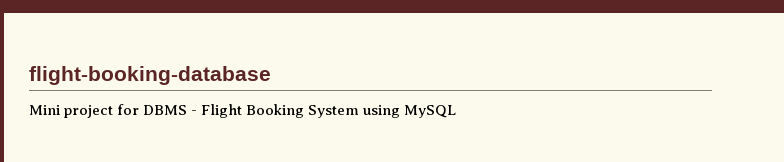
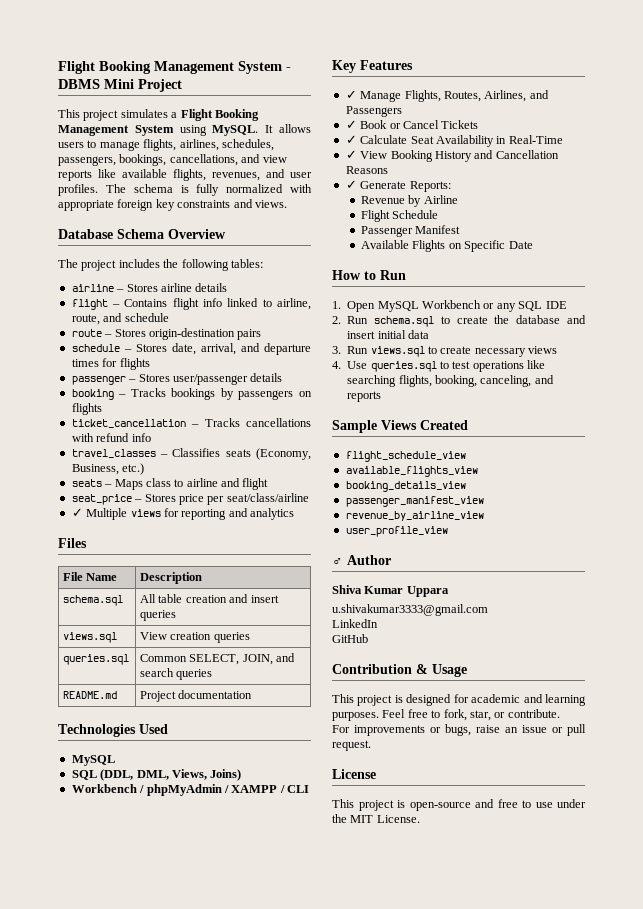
- flight-booking-database
- Mini project for DBMS - Flight Booking System using MySQL
+ Flight Booking Management System - DBMS Mini Project
+ This project simulates a Flight Booking Management System using MySQL. It allows users to manage flights, airlines, schedules, passengers, bookings, cancellations, and view reports like available flights, revenues, and user profiles. The schema is fully normalized with appropriate foreign key constraints and views.
+ Database Schema Overview
+ The project includes the following tables:
+ airline – Stores airline details
+ flight – Contains flight info linked to airline, route, and schedule
+ route – Stores origin-destination pairs
+ schedule – Stores date, arrival, and departure times for flights
+ passenger – Stores user/passenger details
+ booking – Tracks bookings by passengers on flights
+ ticket_cancellation – Tracks cancellations with refund info
+ travel_classes – Classifies seats (Economy, Business, etc.)
+ seats – Maps class to airline and flight
+ seat_price – Stores price per seat/class/airline
+ ✓ Multiple views for reporting and analytics
+ Files
+ File Name | Description
+ schema.sql | All table creation and insert queries
+ views.sql | View creation queries
+ queries.sql | Common SELECT, JOIN, and search queries
+ README.md | Project documentation
+ Technologies Used
+ MySQL
+ SQL (DDL, DML, Views, Joins)
+ Workbench / phpMyAdmin / XAMPP / CLI
+ Key Features
+ ✓ Manage Flights, Routes, Airlines, and Passengers
+ ✓ Book or Cancel Tickets
+ ✓ Calculate Seat Availability in Real-Time
+ ✓ View Booking History and Cancellation Reasons
+ ✓ Generate Reports:
+ Revenue by Airline
+ Flight Schedule
+ Passenger Manifest
+ Available Flights on Specific Date
+ How to Run
+ 1. Open MySQL Workbench or any SQL IDE
+ 2. Run schema.sql to create the database and insert initial data
+ 3. Run views.sql to create necessary views
+ 4. Use queries.sql to test operations like searching flights, booking, canceling, and reports
+ Sample Views Created
+ flight_schedule_view
+ available_flights_view
+ booking_details_view
+ passenger_manifest_view
+ revenue_by_airline_view
+ user_profile_view
+ ♂ Author
+ Shiva Kumar Uppara
+ u.shivakumar3333@gmail.com
+ LinkedIn
+ GitHub
+ Contribution & Usage
+ This project is designed for academic and learning purposes. Feel free to fork, star, or contribute.
+ For improvements or bugs, raise an issue or pull request.
+ License
+ This project is open-source and free to use under the MIT License.

